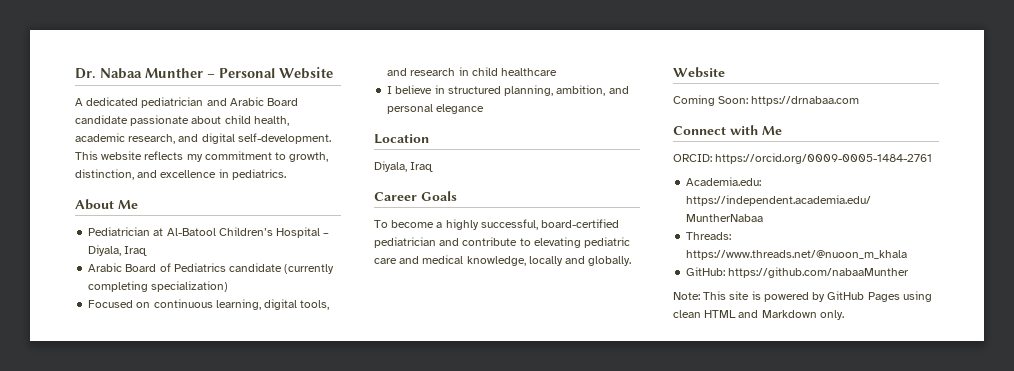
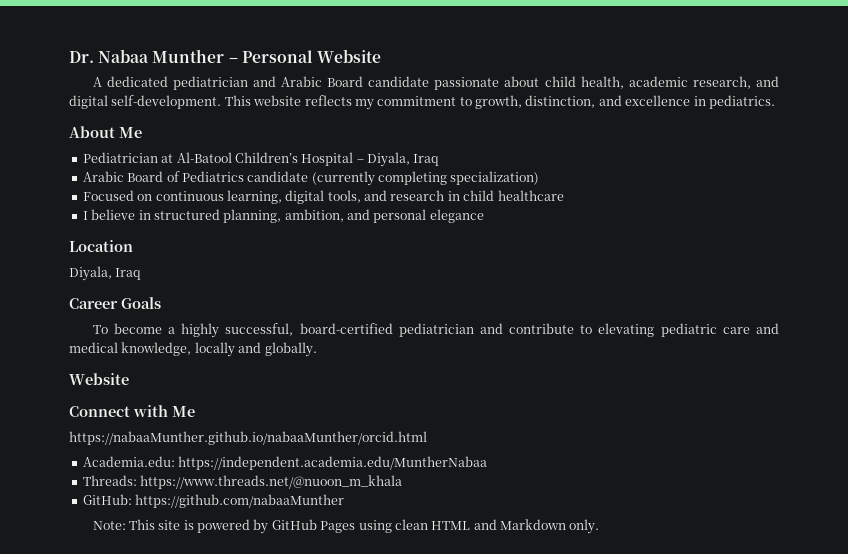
- Coming Soon: https://drnabaa.com
- ORCID: https://orcid.org/0009-0005-1484-2761
+ https://nabaaMunther.github.io/nabaaMunther/orcid.html

